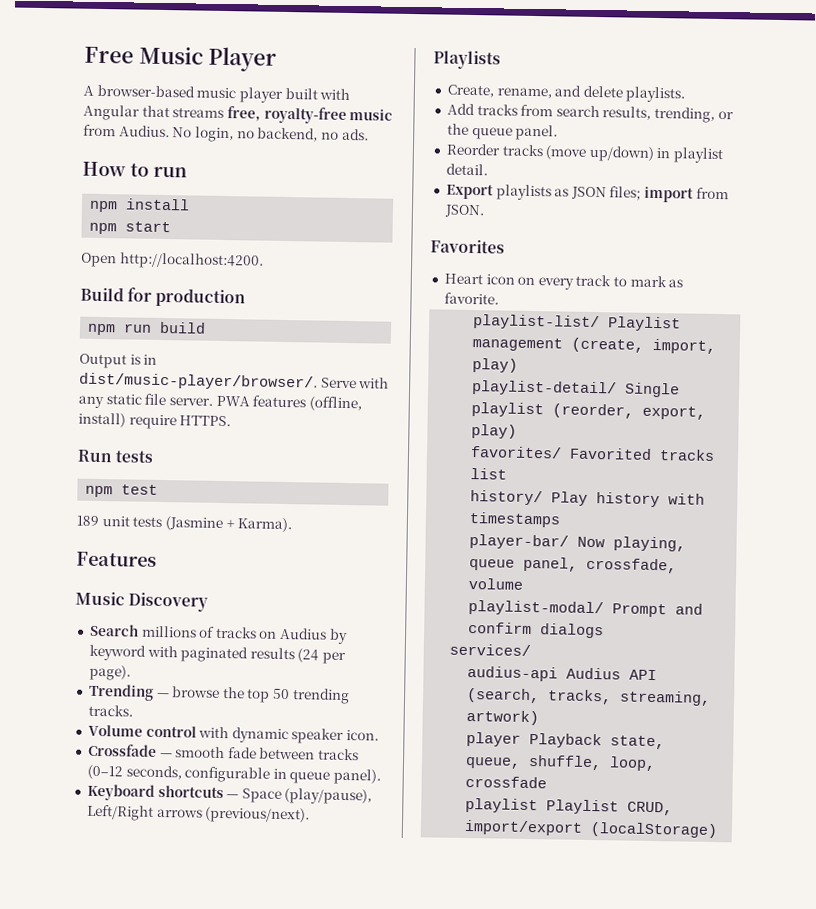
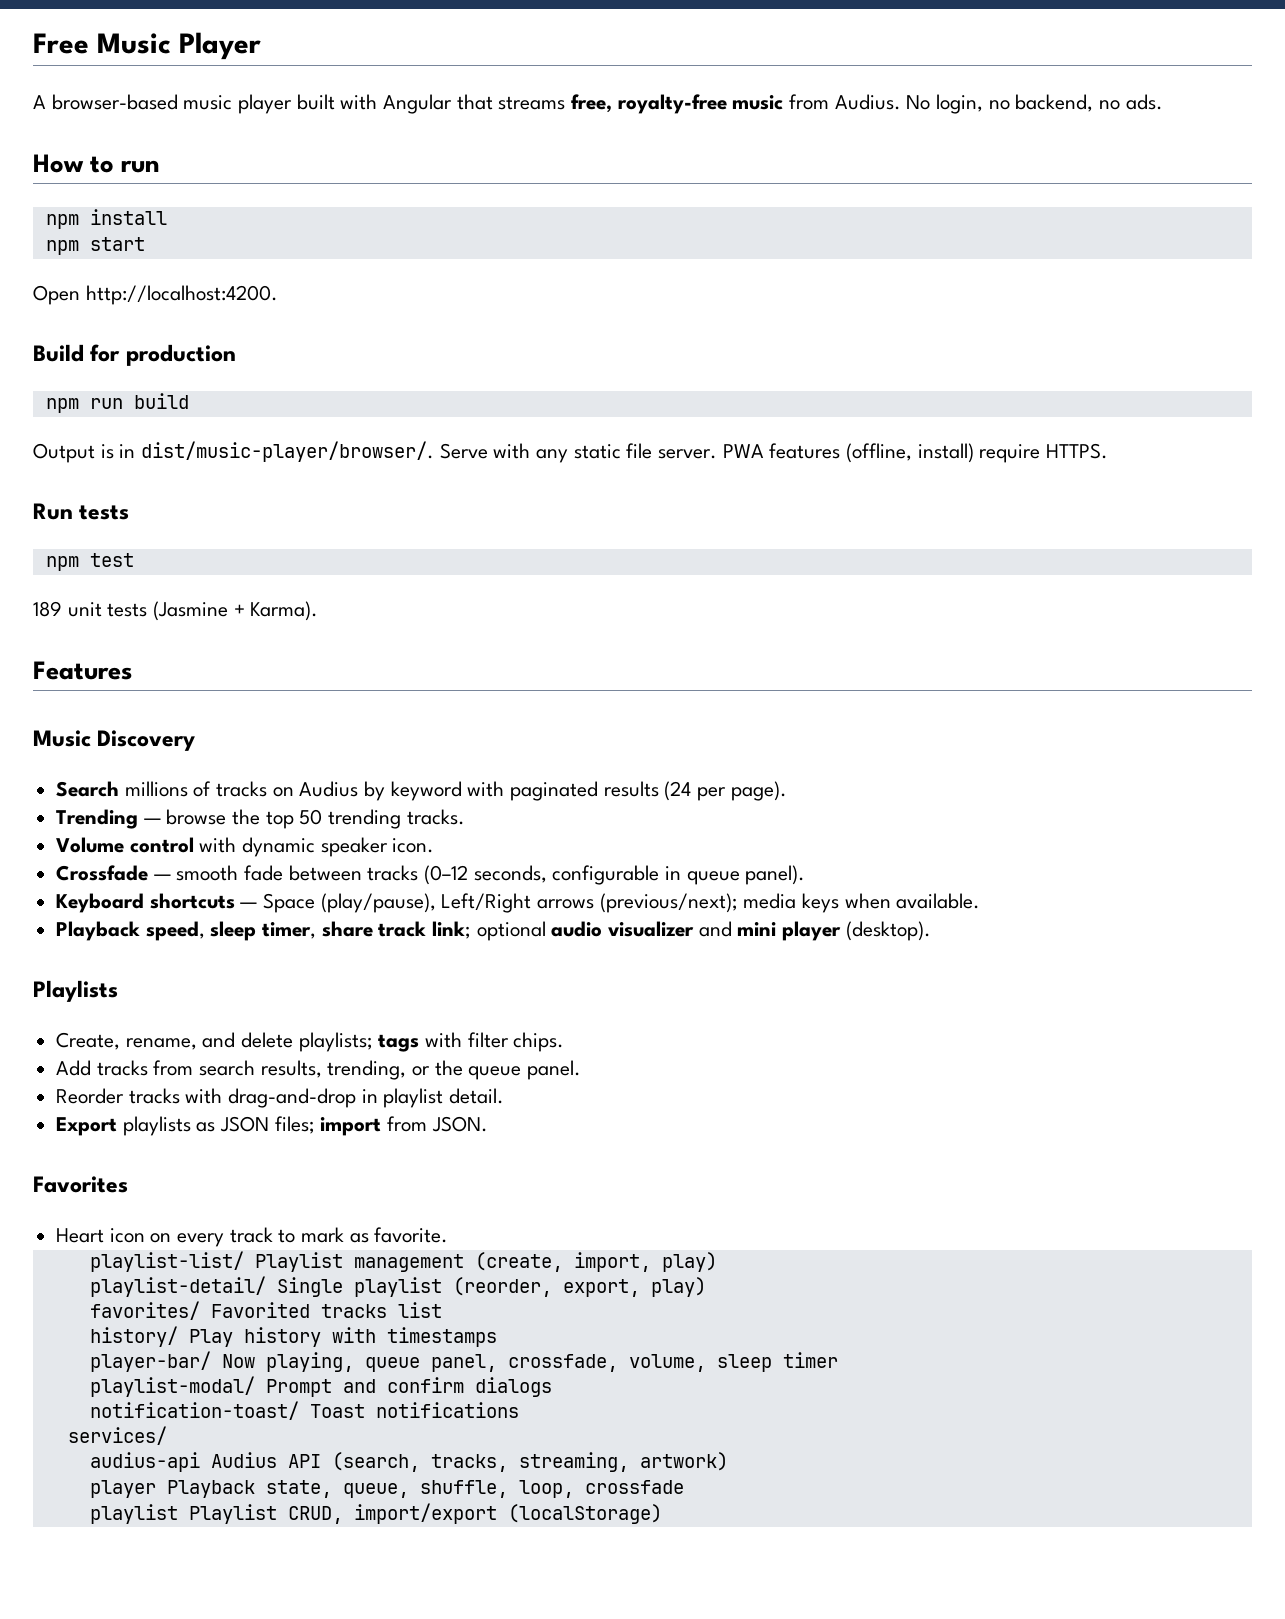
- Keyboard shortcuts — Space (play/pause), Left/Right arrows (previous/next).
+ Keyboard shortcuts — Space (play/pause), Left/Right arrows (previous/next); media keys when available.
+ Playback speed, sleep timer, share track link; optional audio visualizer and mini player (desktop).
- Create, rename, and delete playlists.
+ Create, rename, and delete playlists; tags with filter chips.
- Reorder tracks (move up/down) in playlist detail.
+ Reorder tracks with drag-and-drop in playlist detail.
- player-bar/ Now playing, queue panel, crossfade, volume
+ player-bar/ Now playing, queue panel, crossfade, volume, sleep timer
+ notification-toast/ Toast notifications

